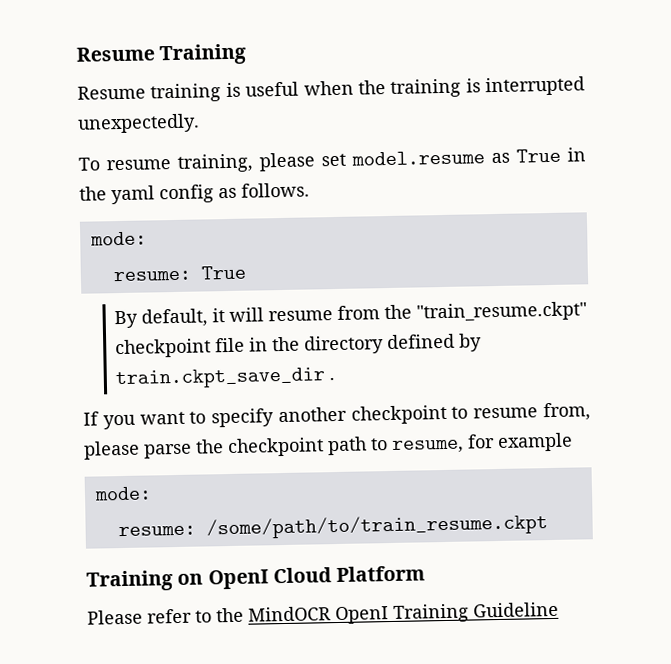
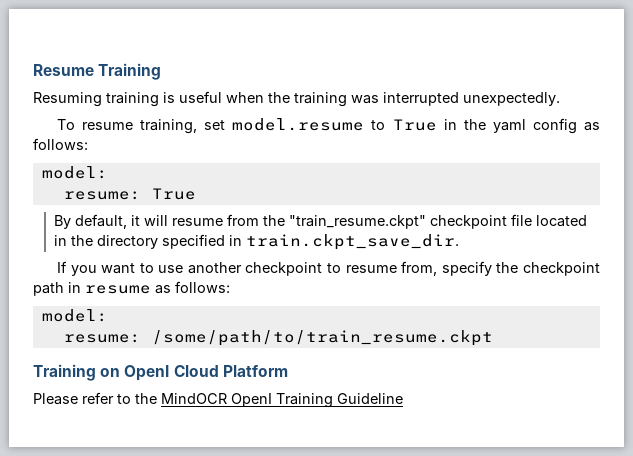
- Resume training is useful when the training is interrupted unexpectedly.
+ Resuming training is useful when the training was interrupted unexpectedly.
- To resume training, please set model.resume as True in the yaml config as follows.
- mode:
+ To resume training, set model.resume to True in the yaml config as follows:
+ model:
- By default, it will resume from the "train_resume.ckpt" checkpoint file in the directory defined by train.ckpt_save_dir .
+ By default, it will resume from the "train_resume.ckpt" checkpoint file located in the directory specified in train.ckpt_save_dir.
- If you want to specify another checkpoint to resume from, please parse the checkpoint path to resume, for example
- mode:
+ If you want to use another checkpoint to resume from, specify the checkpoint path in resume as follows:
+ model:

